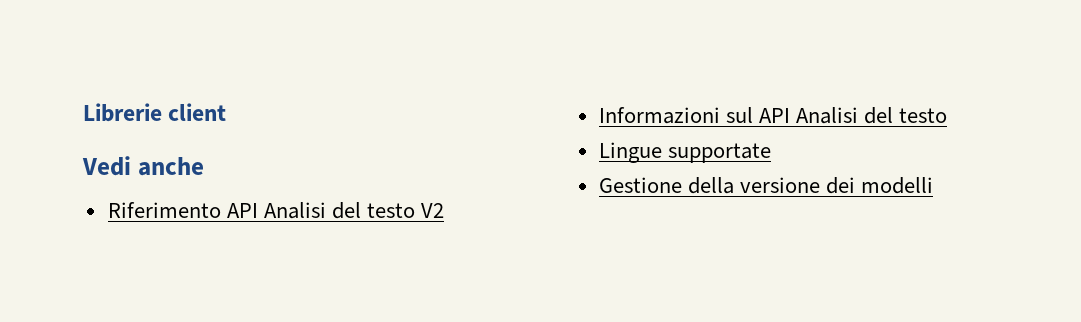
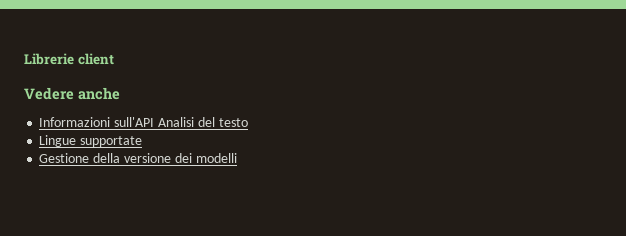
- Vedi anche
+ Vedere anche
- Riferimento API Analisi del testo V2
- Informazioni sul API Analisi del testo
+ Informazioni sull'API Analisi del testo

